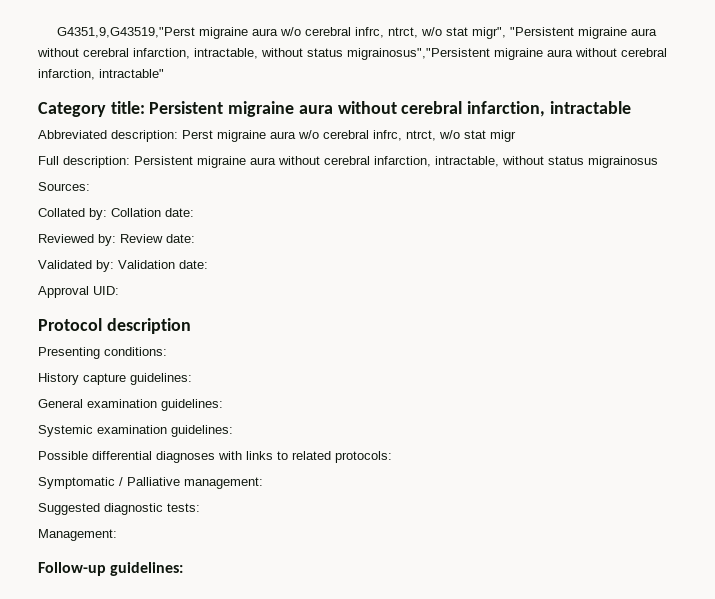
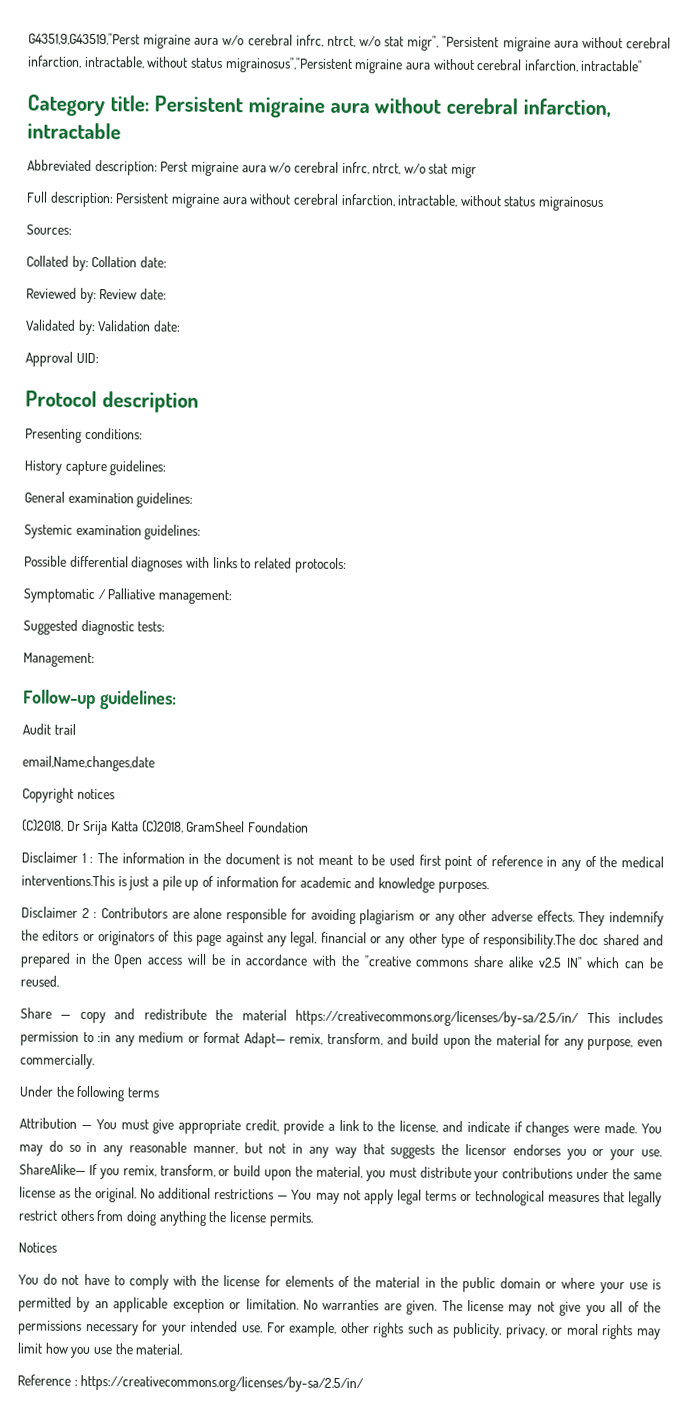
+ Audit trail
+ email,Name,changes,date
+ Copyright notices
+ (C)2018, Dr Srija Katta (C)2018, GramSheel Foundation
+ Disclaimer 1 : The information in the document is not meant to be used first point of reference in any of the medical interventions.This is just a pile up of information for academic and knowledge purposes.
+ Disclaimer 2 : Contributors are alone responsible for avoiding plagiarism or any other adverse effects. They indemnify the editors or originators of this page against any legal, financial or any other type of responsibility.The doc shared and prepared in the Open access will be in accordance with the "creative commons share alike v2.5 IN" which can be reused.
+ Share — copy and redistribute the material https://creativecommons.org/licenses/by-sa/2.5/in/ This includes permission to :in any medium or format Adapt— remix, transform, and build upon the material for any purpose, even commercially.
+ Under the following terms
+ Attribution — You must give appropriate credit, provide a link to the license, and indicate if changes were made. You may do so in any reasonable manner, but not in any way that suggests the licensor endorses you or your use. ShareAlike— If you remix, transform, or build upon the material, you must distribute your contributions under the same license as the original. No additional restrictions — You may not apply legal terms or technological measures that legally restrict others from doing anything the license permits.
+ Notices
+ You do not have to comply with the license for elements of the material in the public domain or where your use is permitted by an applicable exception or limitation. No warranties are given. The license may not give you all of the permissions necessary for your intended use. For example, other rights such as publicity, privacy, or moral rights may limit how you use the material.
+ Reference : https://creativecommons.org/licenses/by-sa/2.5/in/

